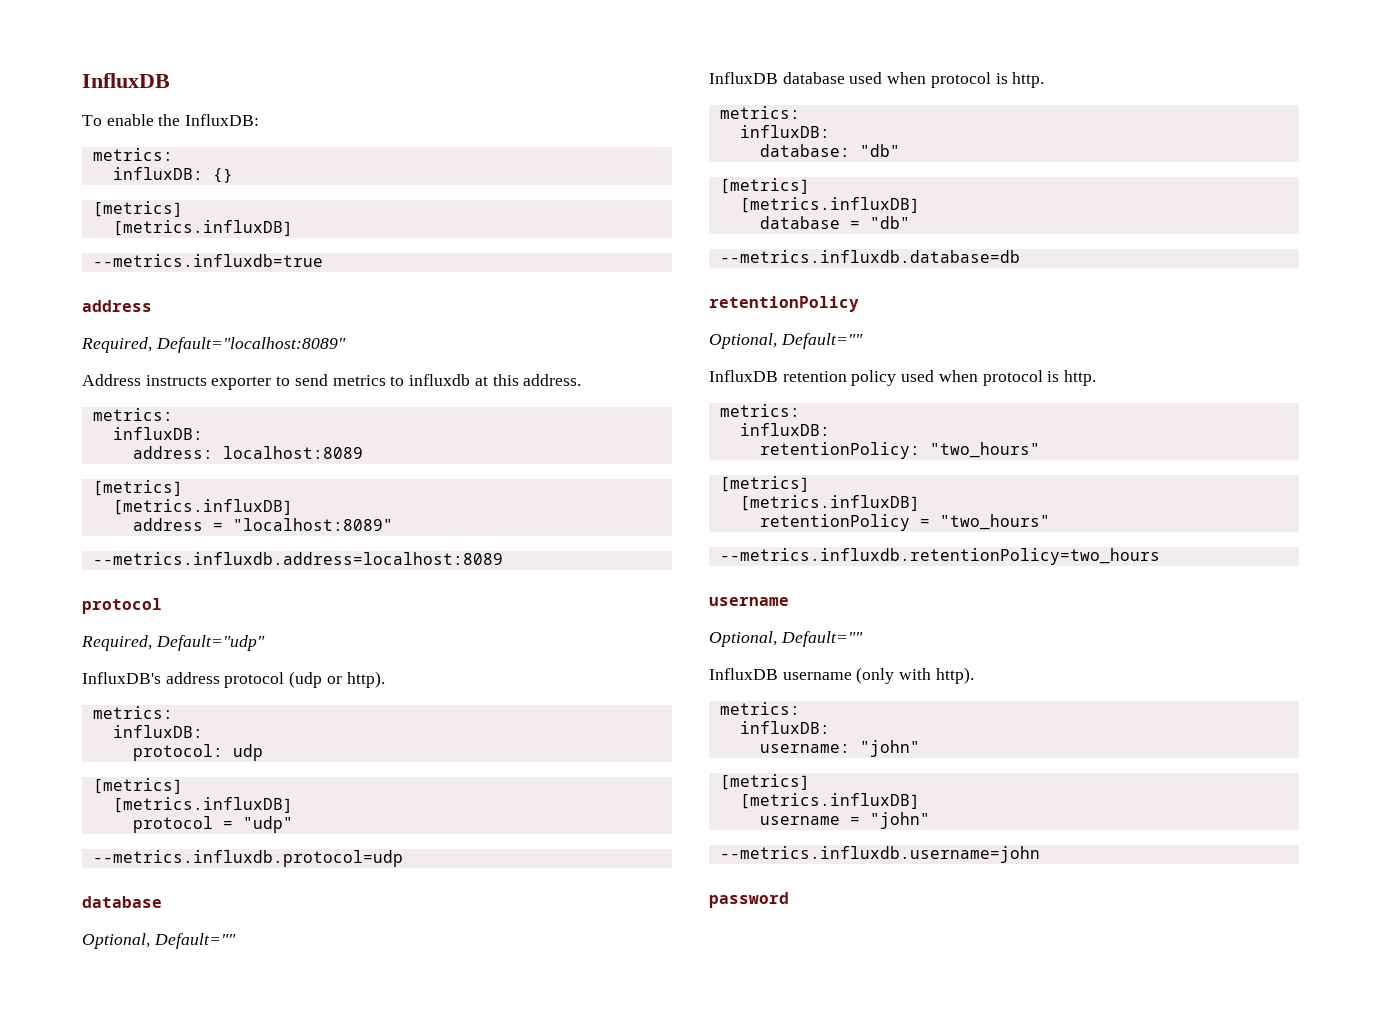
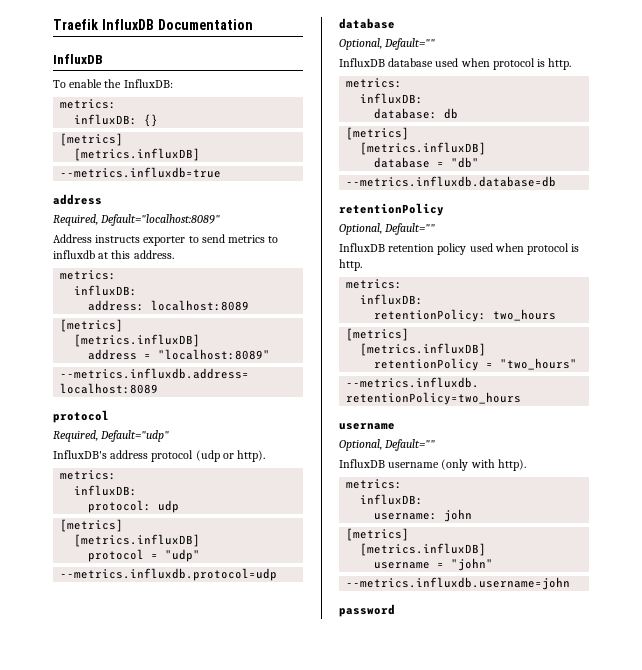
+ Traefik InfluxDB Documentation
- database: "db"
+ database: db
- retentionPolicy: "two_hours"
+ retentionPolicy: two_hours
- username: "john"
+ username: john

